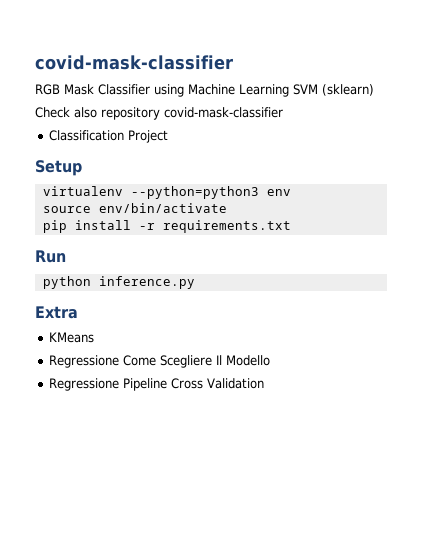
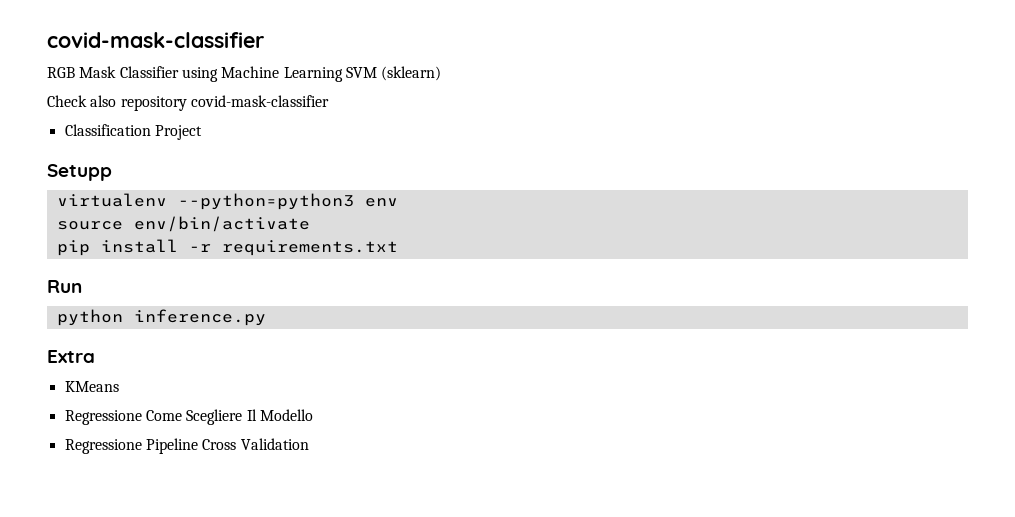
- Setup
+ Setupp

